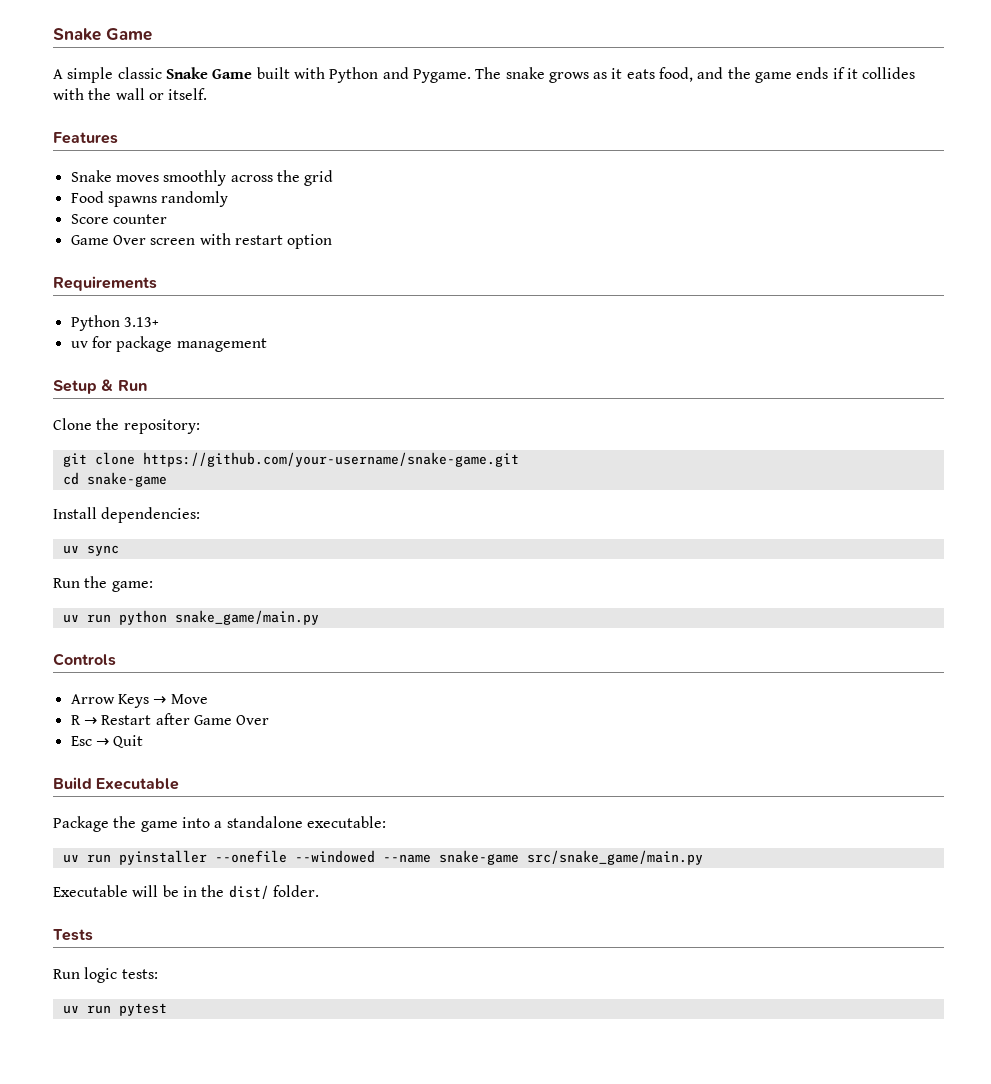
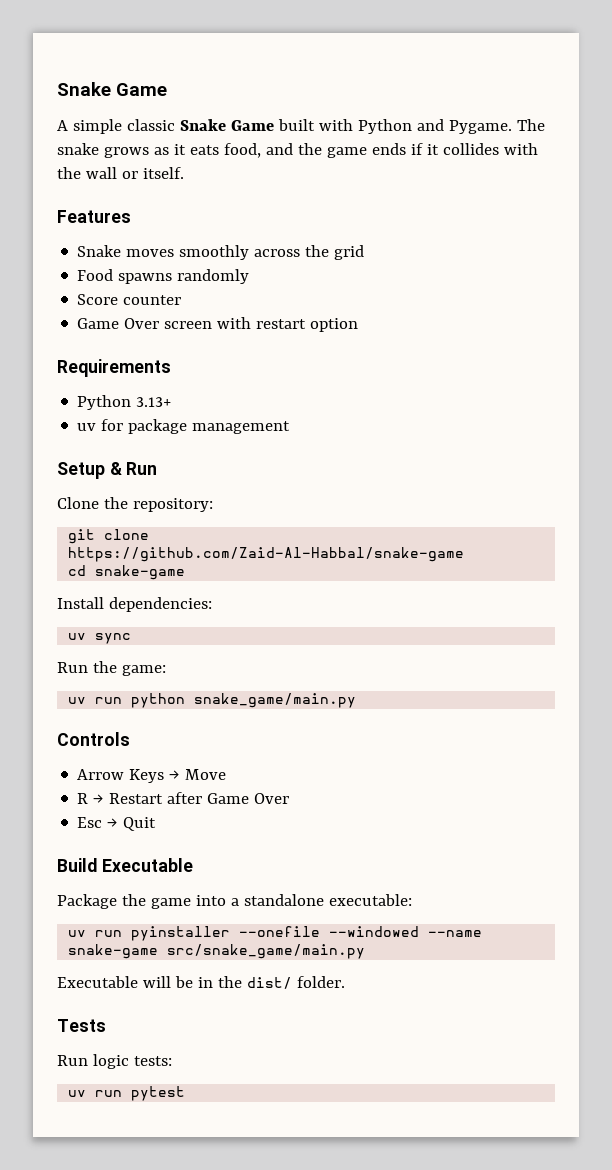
- git clone https://github.com/your-username/snake-game.git
+ git clone https://github.com/Zaid-Al-Habbal/snake-game

